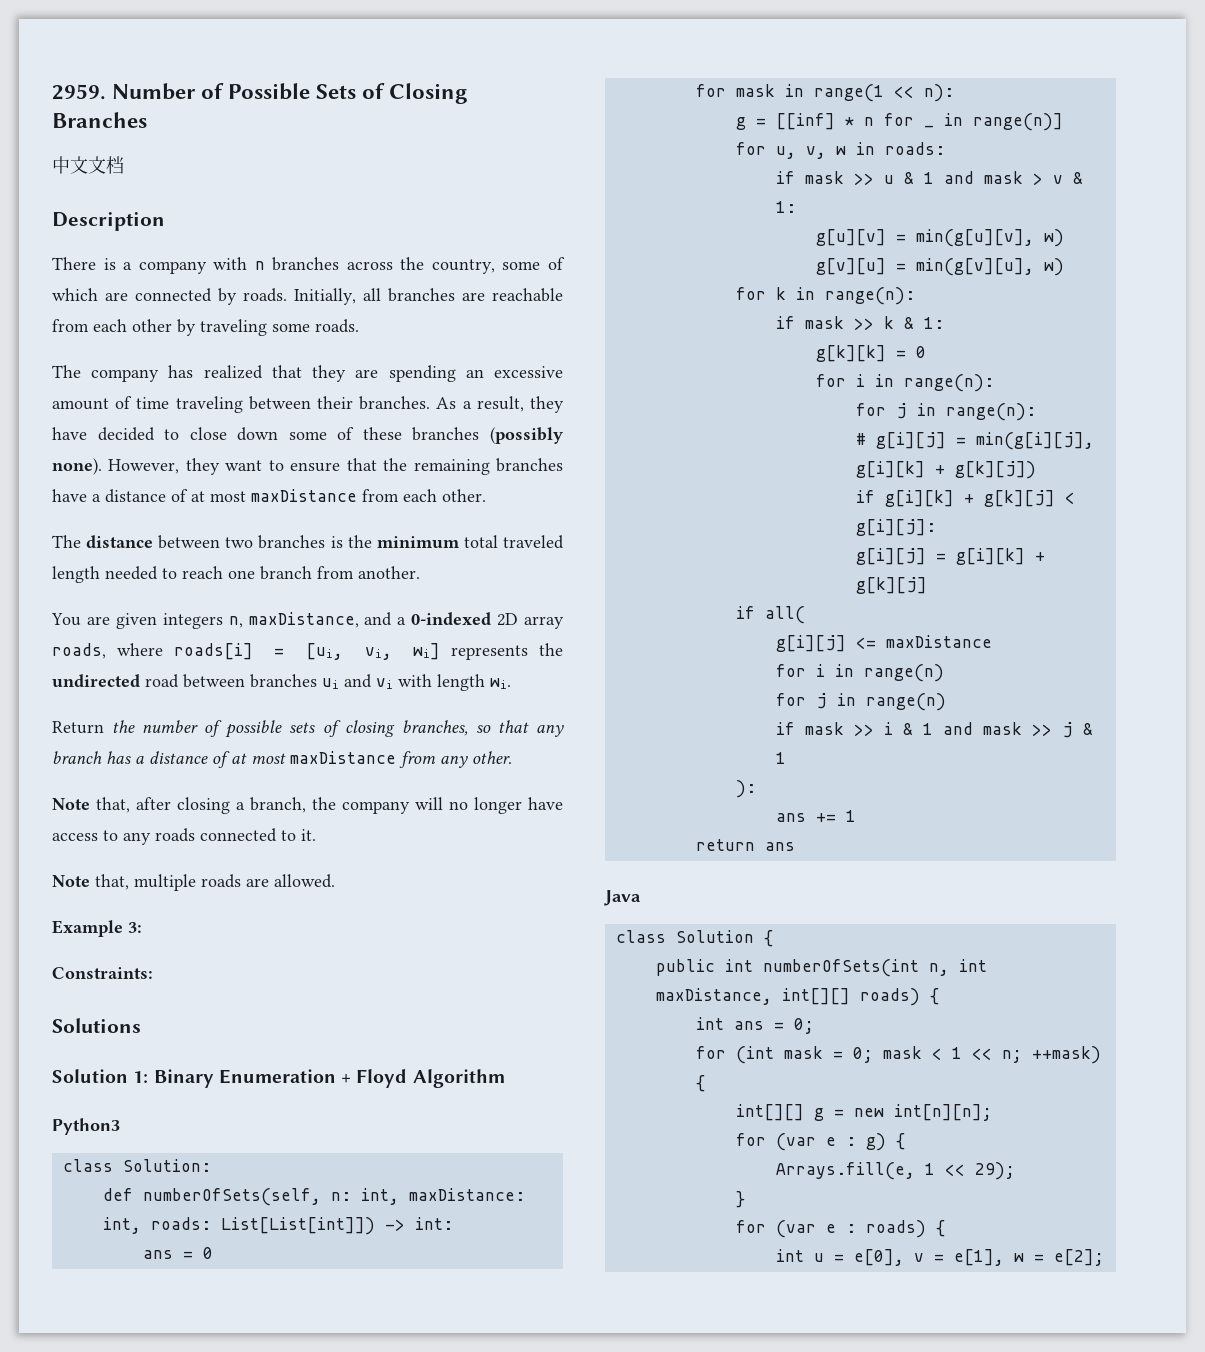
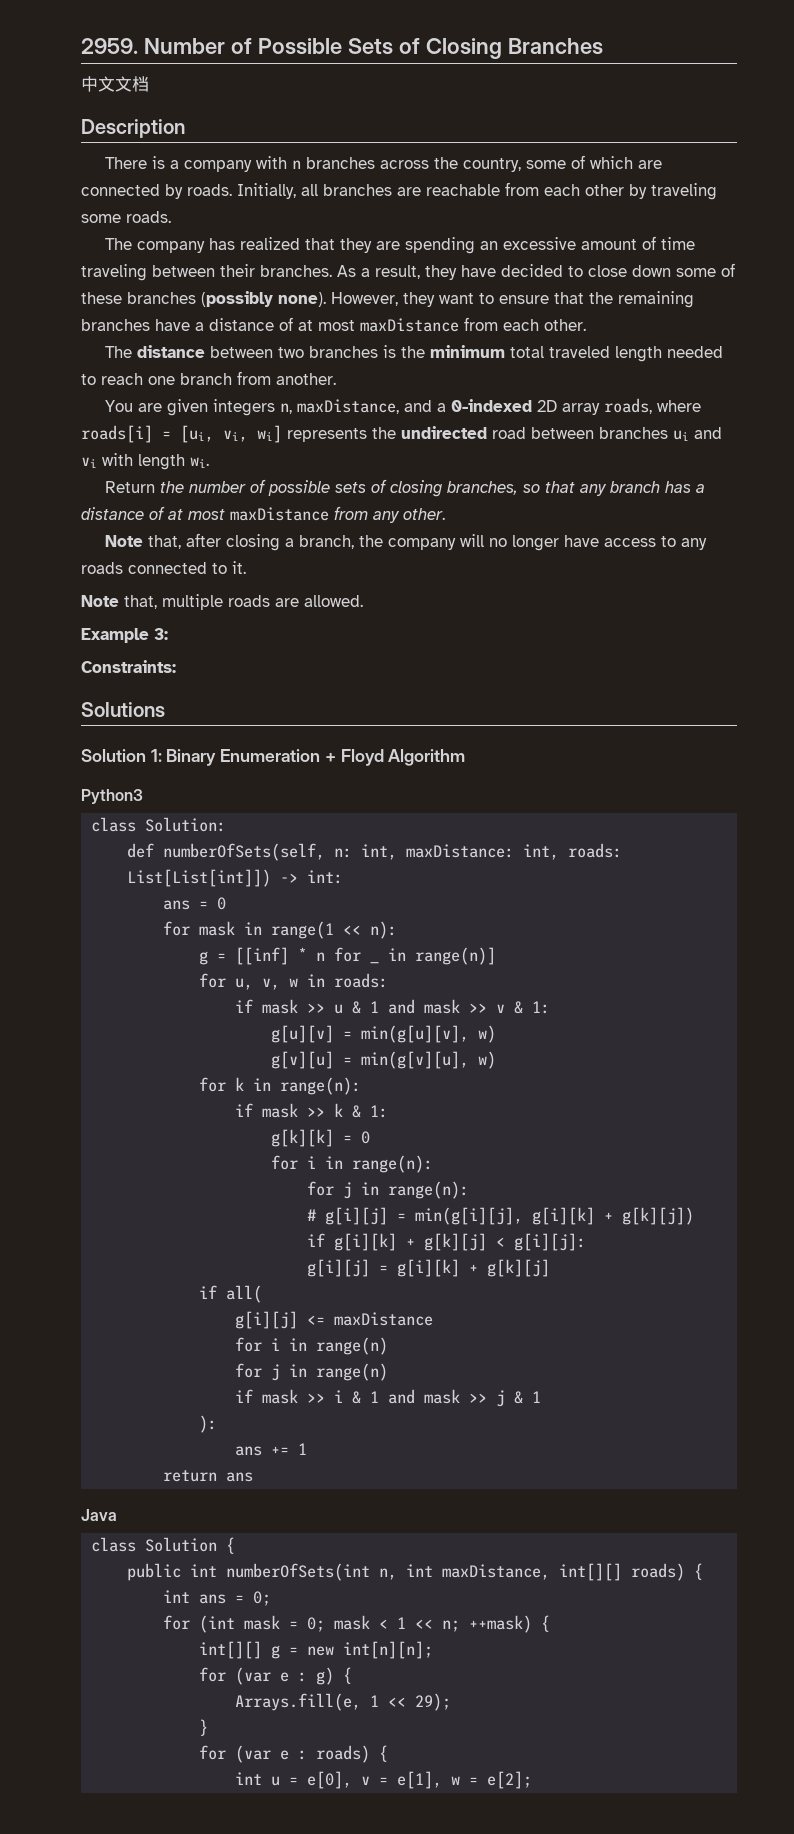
- if mask >> u & 1 and mask > v & 1:
+ if mask >> u & 1 and mask >> v & 1:

